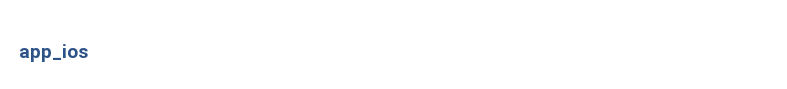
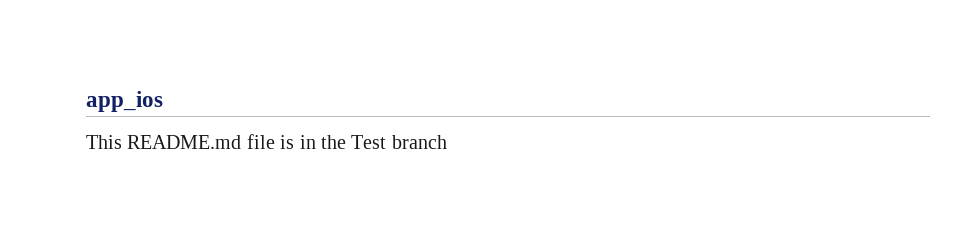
+ This README.md file is in the Test branch

